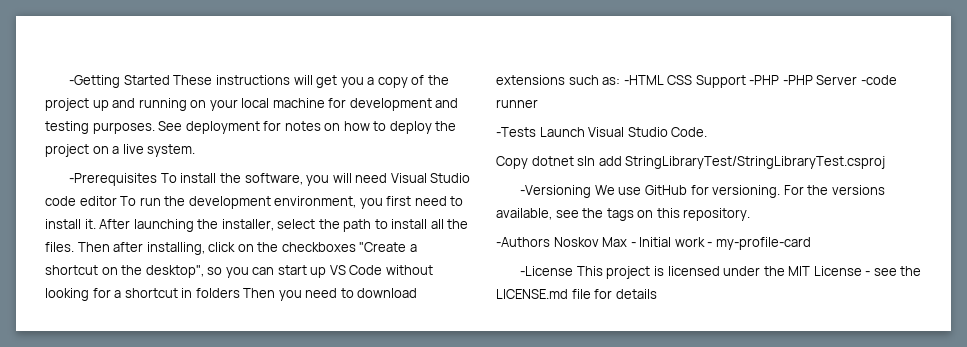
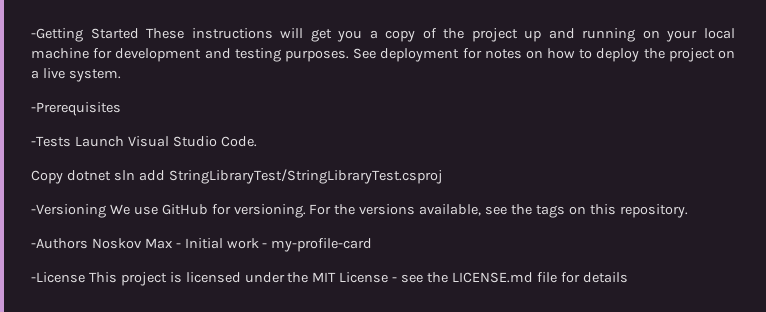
- -Prerequisites To install the software, you will need Visual Studio code editor To run the development environment, you first need to install it. After launching the installer, select the path to install all the files. Then after installing, click on the checkboxes "Create a shortcut on the desktop", so you can start up VS Code without looking for a shortcut in folders Then you need to download extensions such as: -HTML CSS Support -PHP -PHP Server -code runner
+ -Prerequisites

